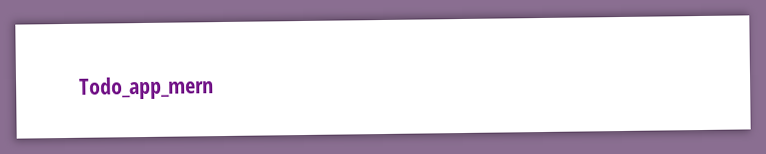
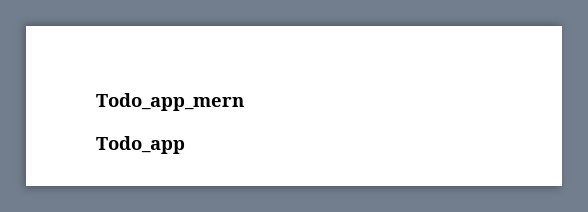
+ Todo_app

